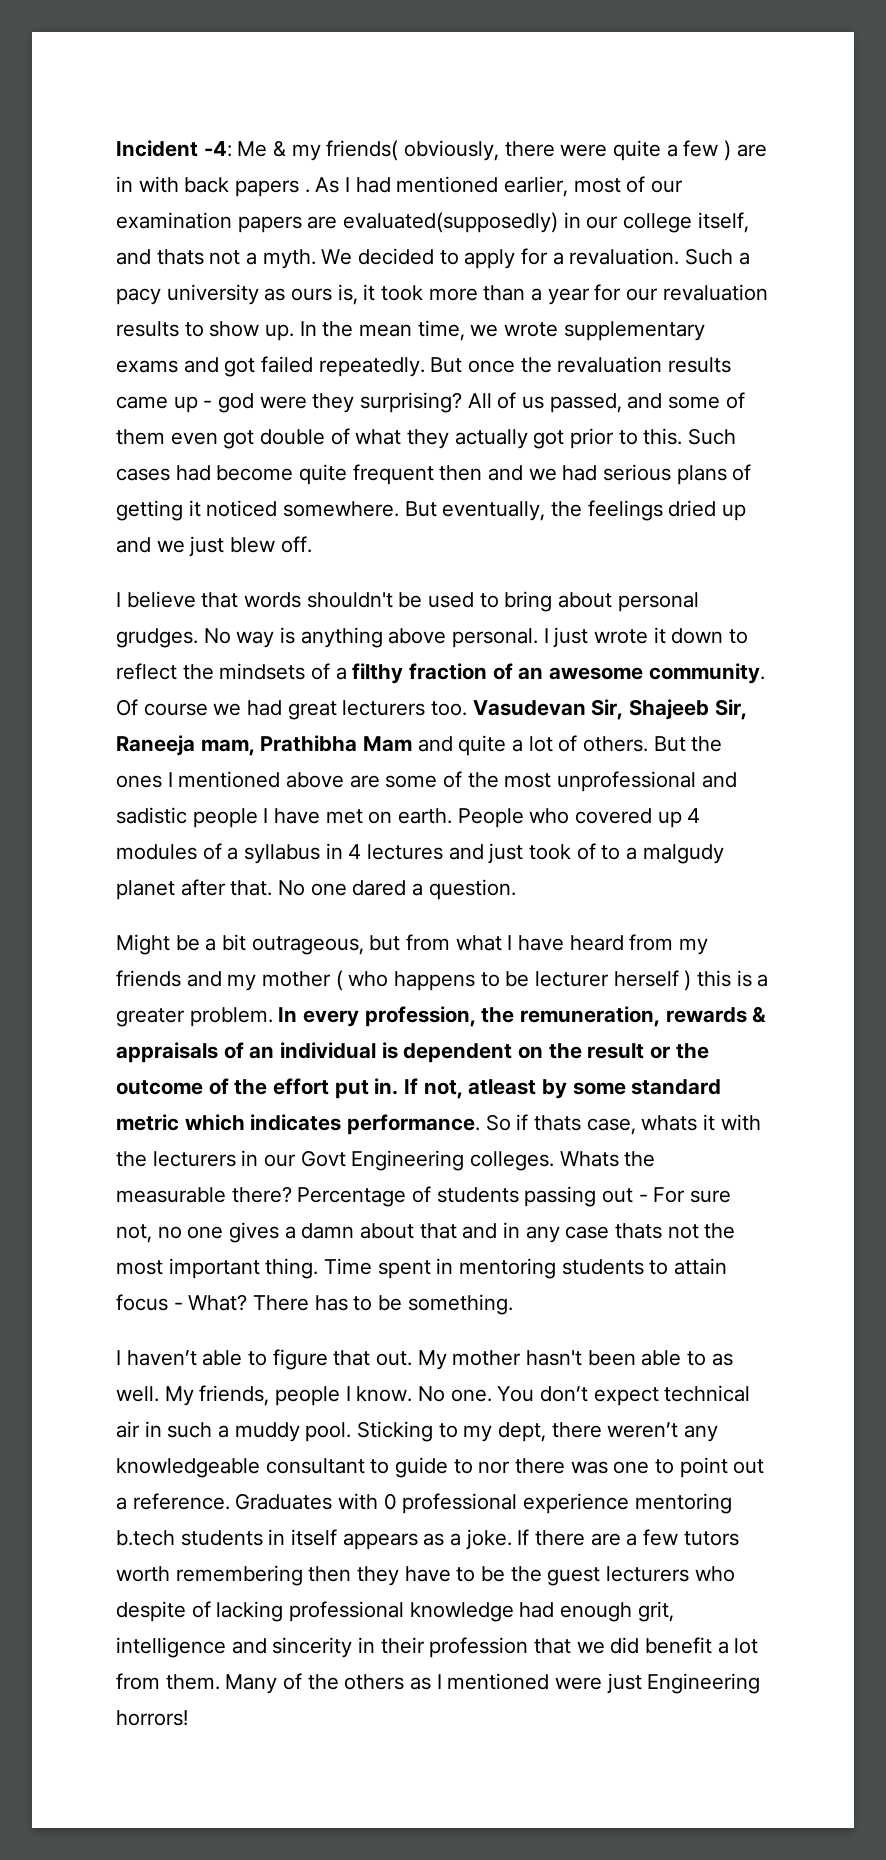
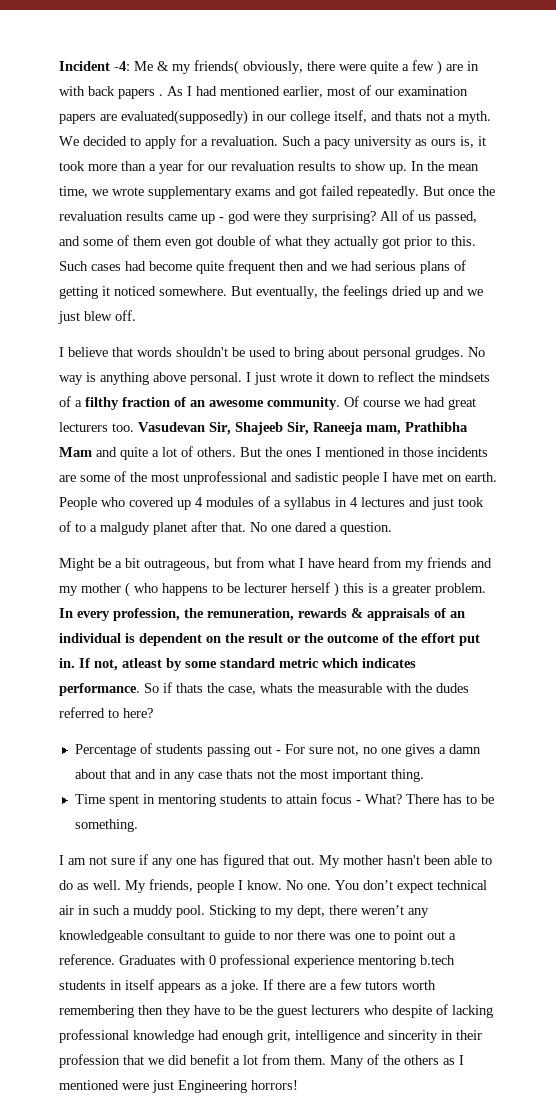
- But the ones I mentioned above are some of the most unprofessional and sadistic people I have met on earth.
+ But the ones I mentioned in those incidents are some of the most unprofessional and sadistic people I have met on earth.
- So if thats case, whats it with the lecturers in our Govt Engineering colleges. Whats the measurable there? Percentage of students passing out - For sure not, no one gives a damn about that and in any case thats not the most important thing. Time spent in mentoring students to attain focus - What?
+ So if thats the case, whats the measurable with the dudes referred to here?
+ Percentage of students passing out - For sure not, no one gives a damn about that and in any case thats not the most important thing.
+ Time spent in mentoring students to attain focus - What?
- I haven’t able to figure that out.
+ I am not sure if any one has figured that out.
- My mother hasn't been able to as well.
+ My mother hasn't been able to do as well.

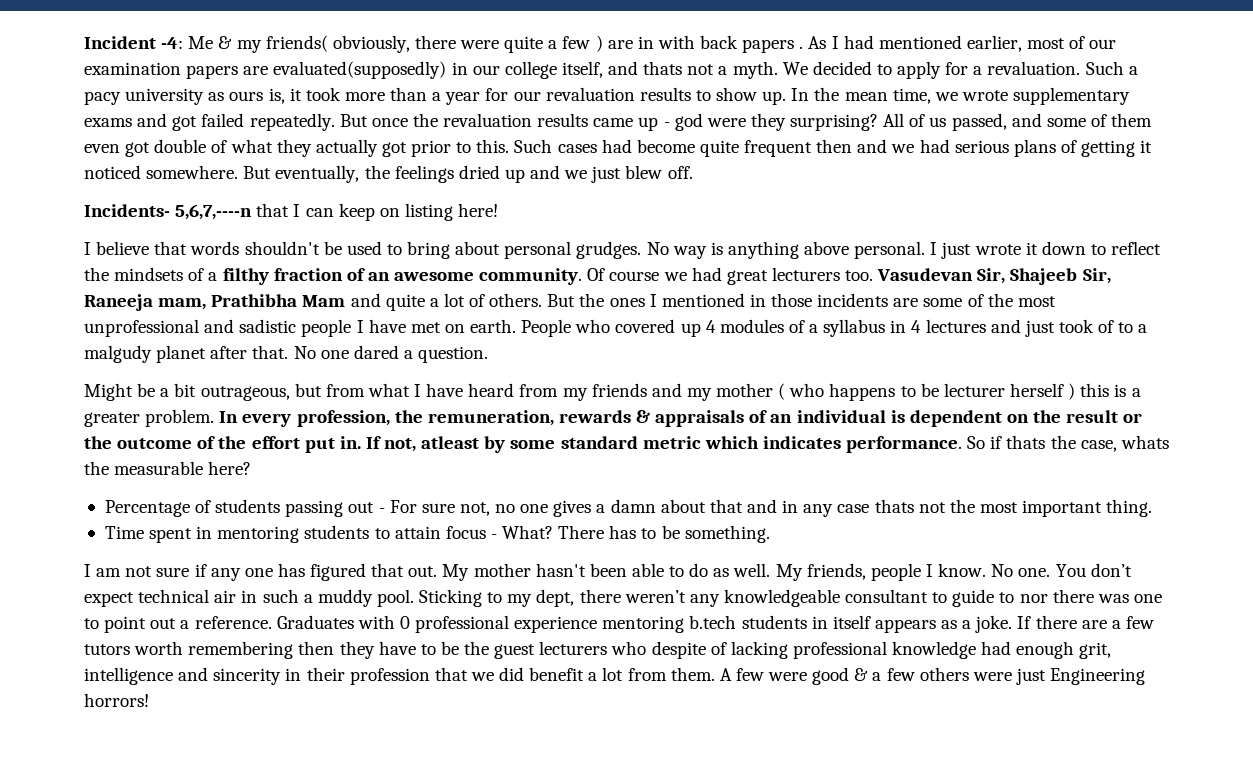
+ Incidents- 5,6,7,----n that I can keep on listing here!
- So if thats the case, whats the measurable with the dudes referred to here?
+ So if thats the case, whats the measurable here?
- Many of the others as I mentioned were just Engineering horrors!
+ A few were good & a few others were just Engineering horrors!

